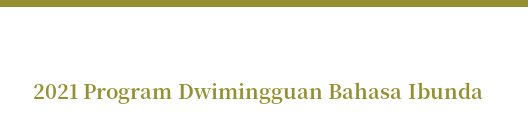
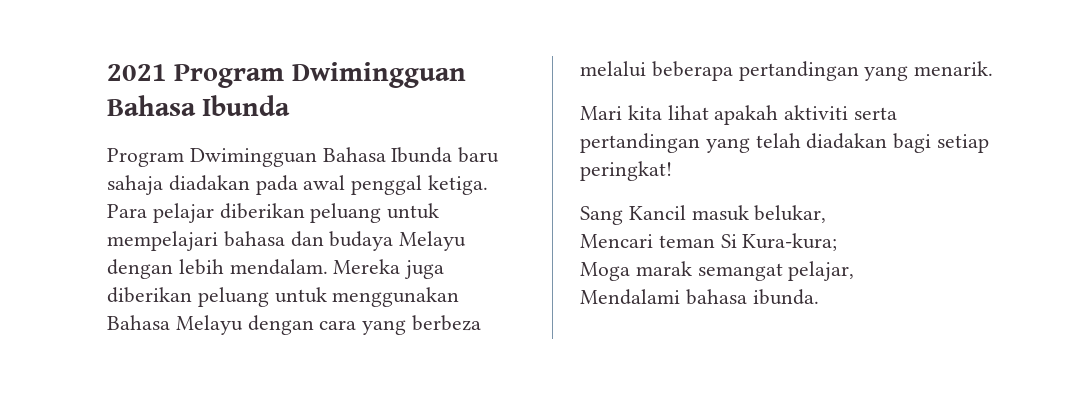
+ Program Dwimingguan Bahasa Ibunda baru sahaja diadakan pada awal penggal ketiga. Para pelajar diberikan peluang untuk mempelajari bahasa dan budaya Melayu dengan lebih mendalam. Mereka juga diberikan peluang untuk menggunakan Bahasa Melayu dengan cara yang berbeza melalui beberapa pertandingan yang menarik.
+ Mari kita lihat apakah aktiviti serta pertandingan yang telah diadakan bagi setiap peringkat!
+ Sang Kancil masuk belukar,
+ Mencari teman Si Kura-kura;
+ Moga marak semangat pelajar,
+ Mendalami bahasa ibunda.

